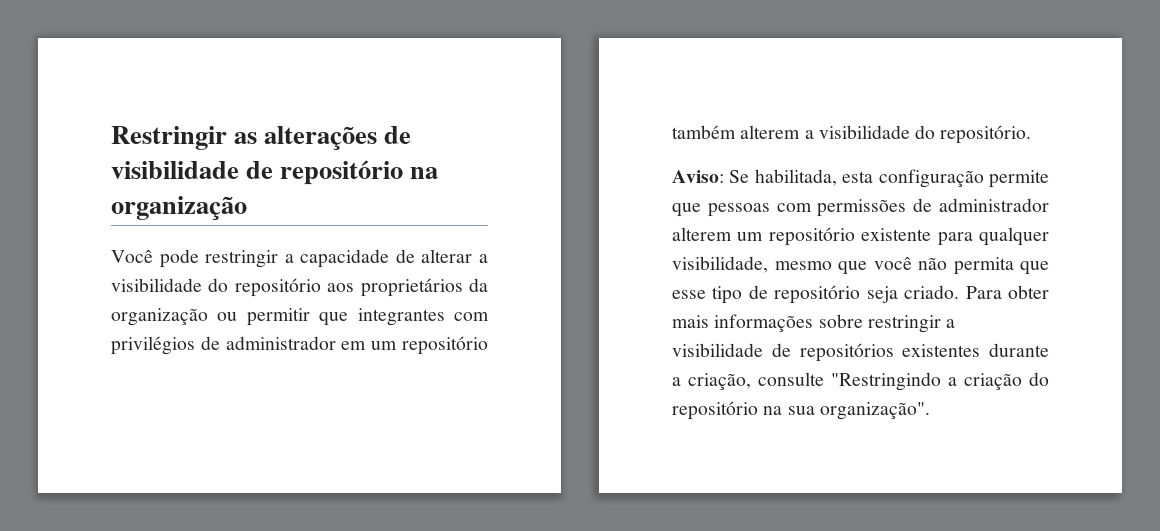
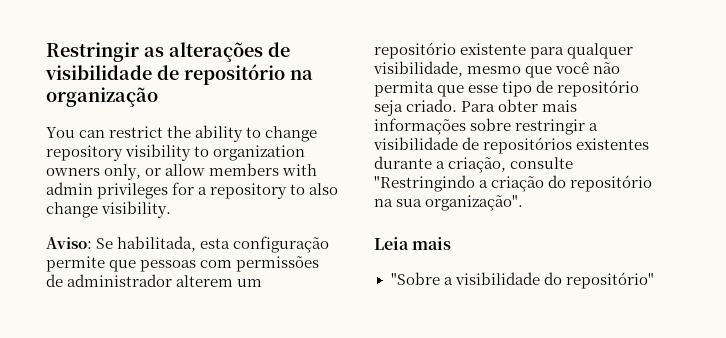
- Você pode restringir a capacidade de alterar a visibilidade do repositório aos proprietários da organização ou permitir que integrantes com privilégios de administrador em um repositório também alterem a visibilidade do repositório.
+ You can restrict the ability to change repository visibility to organization owners only, or allow members with admin privileges for a repository to also change visibility.
+ Leia mais
+ "Sobre a visibilidade do repositório"

